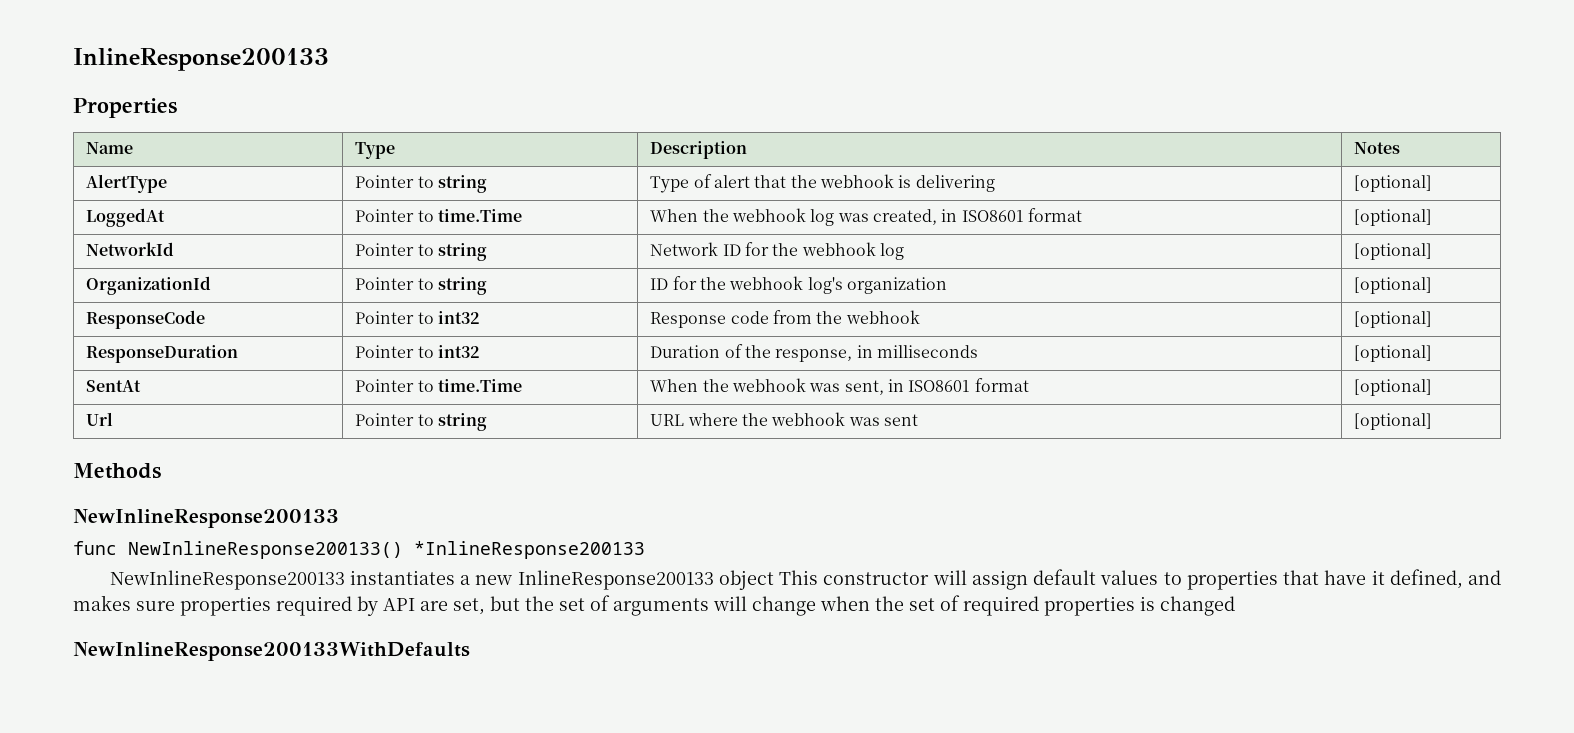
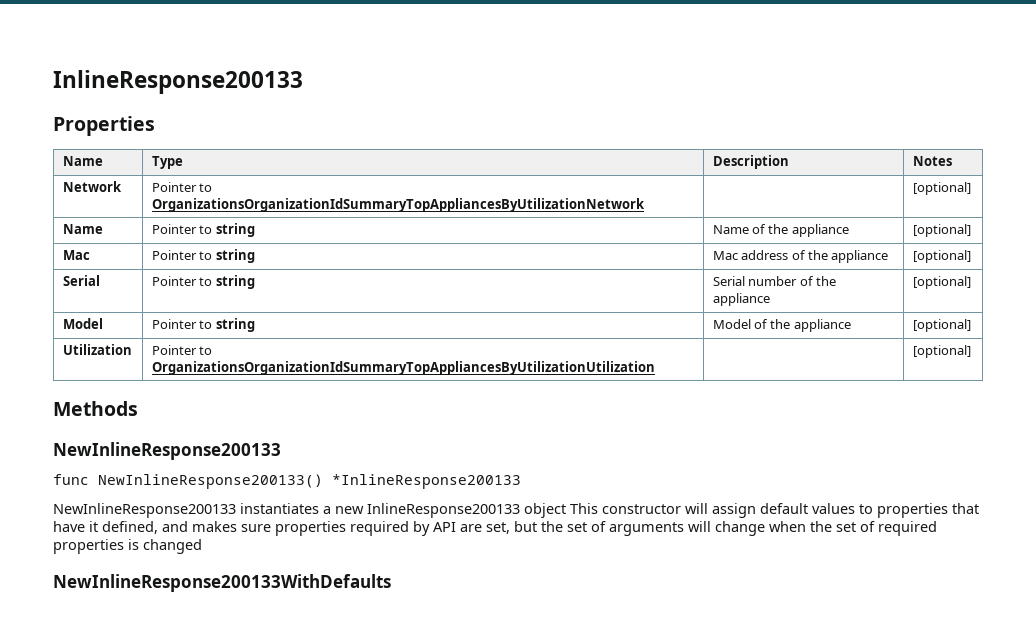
- AlertType | Pointer to string | Type of alert that the webhook is delivering | [optional]
- LoggedAt | Pointer to time.Time | When the webhook log was created, in ISO8601 format | [optional]
- NetworkId | Pointer to string | Network ID for the webhook log | [optional]
- OrganizationId | Pointer to string | ID for the webhook log's organization | [optional]
- ResponseCode | Pointer to int32 | Response code from the webhook | [optional]
- ResponseDuration | Pointer to int32 | Duration of the response, in milliseconds | [optional]
- SentAt | Pointer to time.Time | When the webhook was sent, in ISO8601 format | [optional]
- Url | Pointer to string | URL where the webhook was sent | [optional]
+ Network | Pointer to OrganizationsOrganizationIdSummaryTopAppliancesByUtilizationNetwork | | [optional]
+ Name | Pointer to string | Name of the appliance | [optional]
+ Mac | Pointer to string | Mac address of the appliance | [optional]
+ Serial | Pointer to string | Serial number of the appliance | [optional]
+ Model | Pointer to string | Model of the appliance | [optional]
+ Utilization | Pointer to OrganizationsOrganizationIdSummaryTopAppliancesByUtilizationUtilization | | [optional]

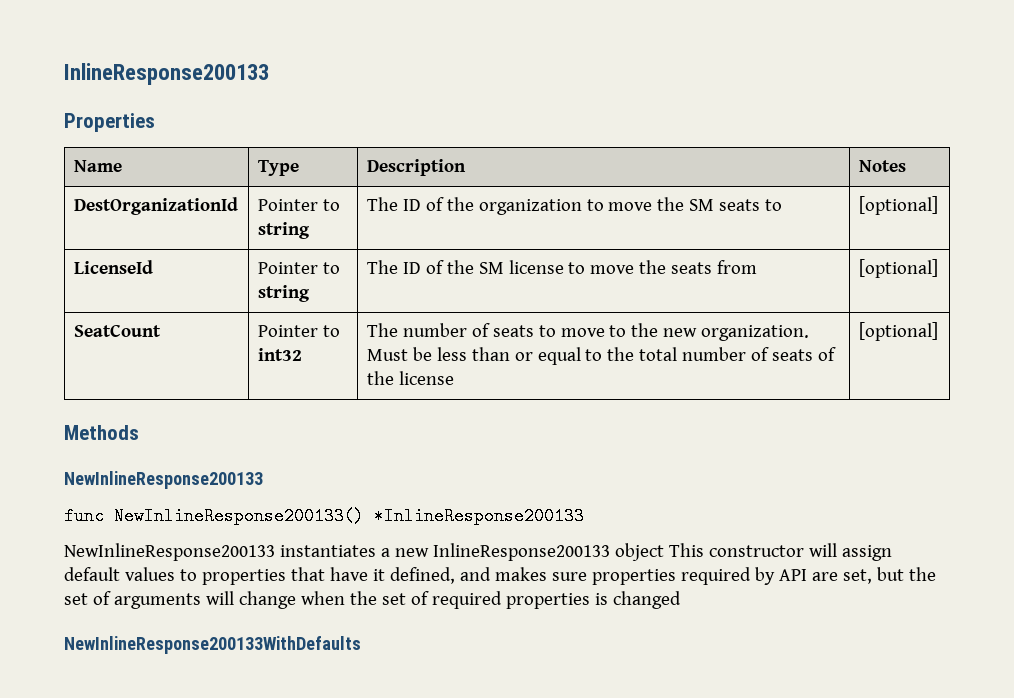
- Network | Pointer to OrganizationsOrganizationIdSummaryTopAppliancesByUtilizationNetwork | | [optional]
- Name | Pointer to string | Name of the appliance | [optional]
- Mac | Pointer to string | Mac address of the appliance | [optional]
- Serial | Pointer to string | Serial number of the appliance | [optional]
- Model | Pointer to string | Model of the appliance | [optional]
- Utilization | Pointer to OrganizationsOrganizationIdSummaryTopAppliancesByUtilizationUtilization | | [optional]
+ DestOrganizationId | Pointer to string | The ID of the organization to move the SM seats to | [optional]
+ LicenseId | Pointer to string | The ID of the SM license to move the seats from | [optional]
+ SeatCount | Pointer to int32 | The number of seats to move to the new organization. Must be less than or equal to the total number of seats of the license | [optional]

